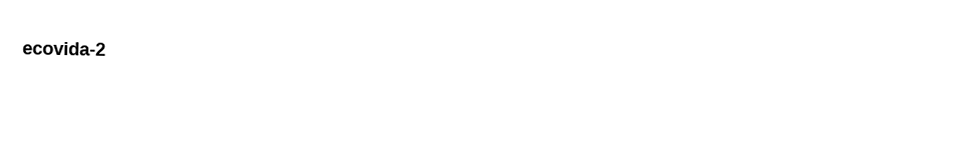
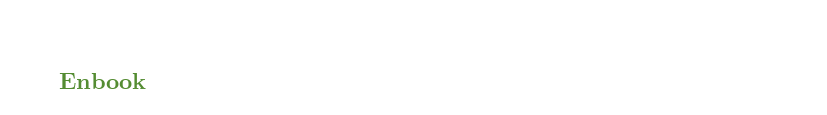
- ecovida-2
+ Enbook

